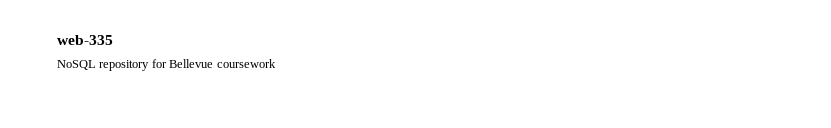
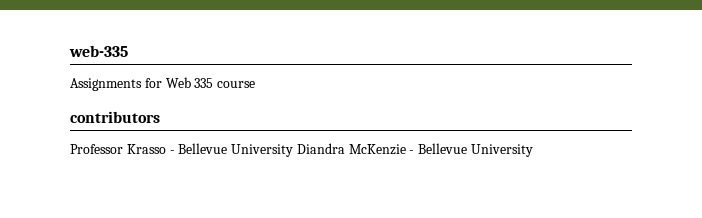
- NoSQL repository for Bellevue coursework
+ Assignments for Web 335 course
+ contributors
+ Professor Krasso - Bellevue University Diandra McKenzie - Bellevue University

